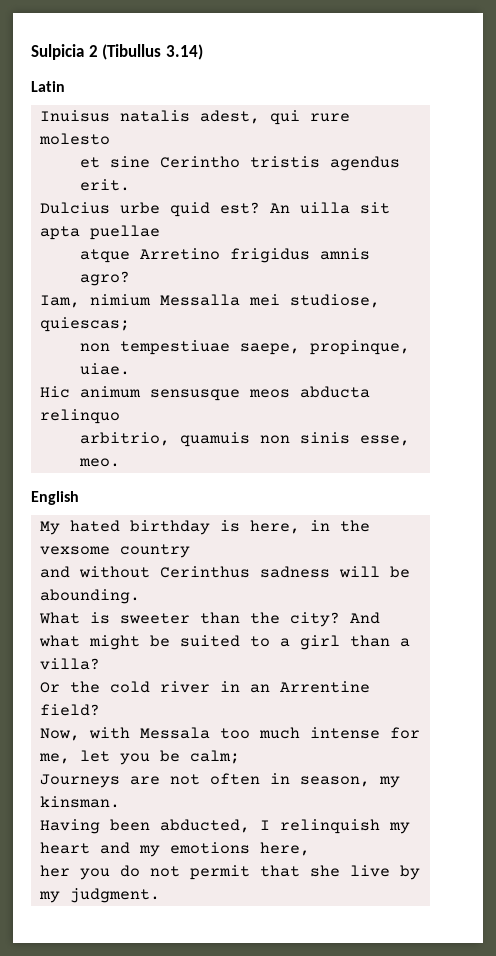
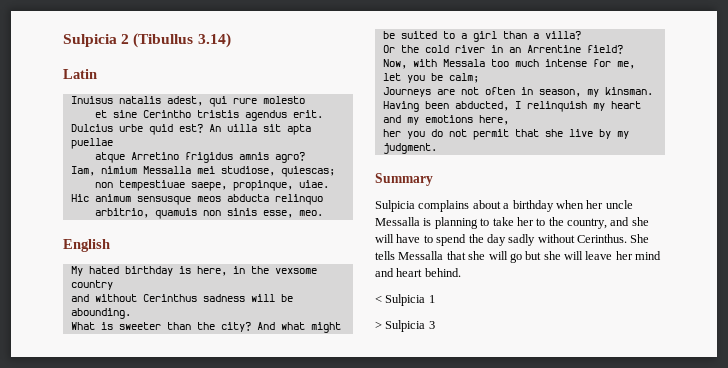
+ Summary
+ Sulpicia complains about a birthday when her uncle Messalla is planning to take her to the country, and she will have to spend the day sadly without Cerinthus. She tells Messalla that she will go but she will leave her mind and heart behind.
+ < Sulpicia 1
+ > Sulpicia 3

